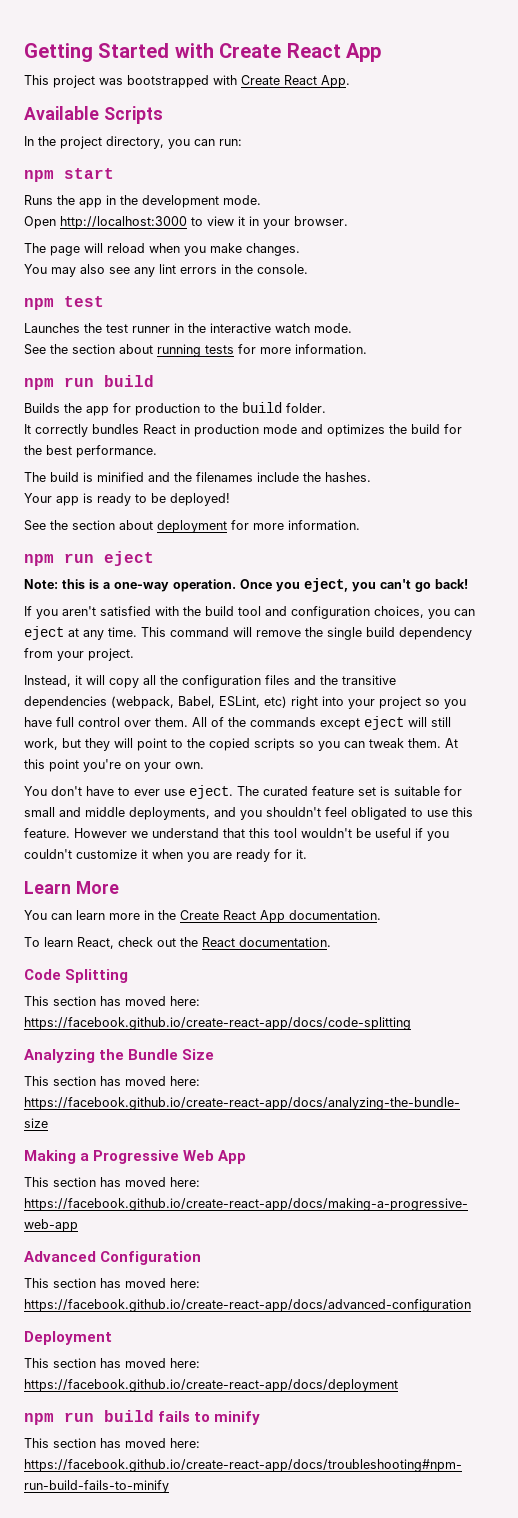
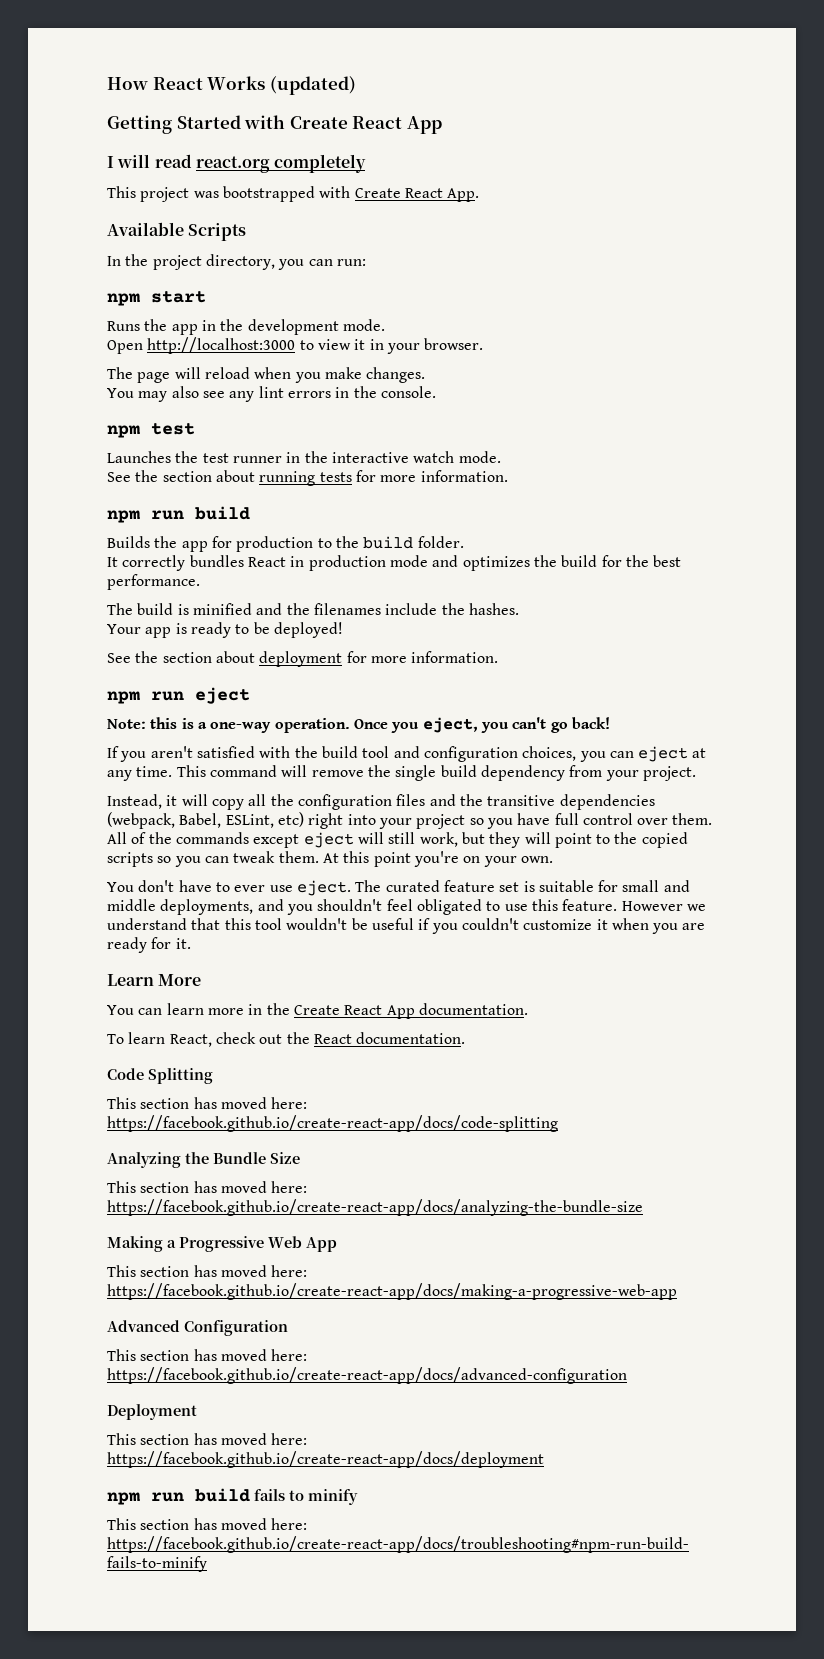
+ How React Works (updated)
+ I will read react.org completely

